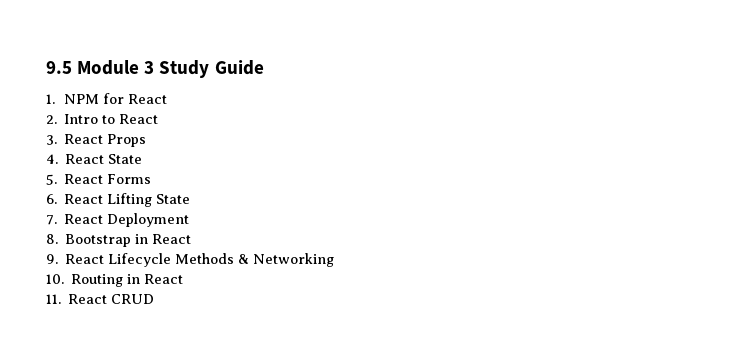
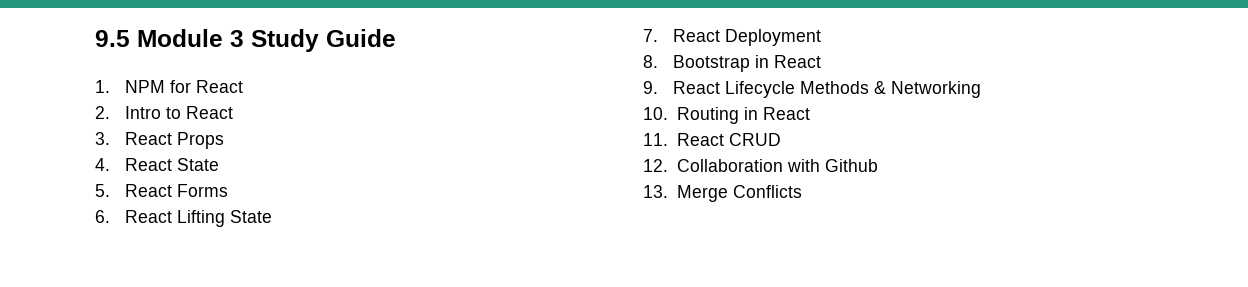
+ 12. Collaboration with Github
+ 13. Merge Conflicts

